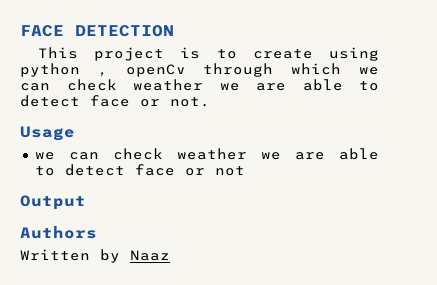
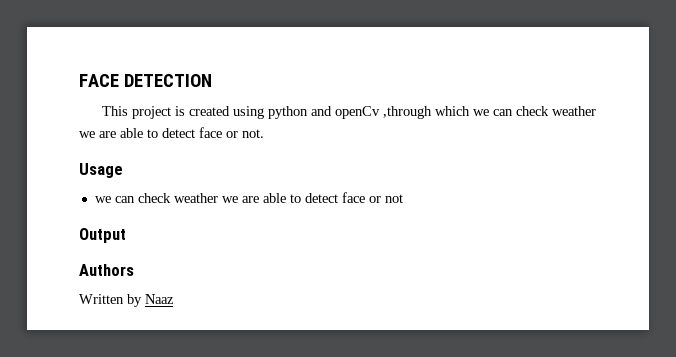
- This project is to create using python , openCv through which we can check weather we are able to detect face or not.
+ This project is created using python and openCv ,through which we can check weather we are able to detect face or not.

